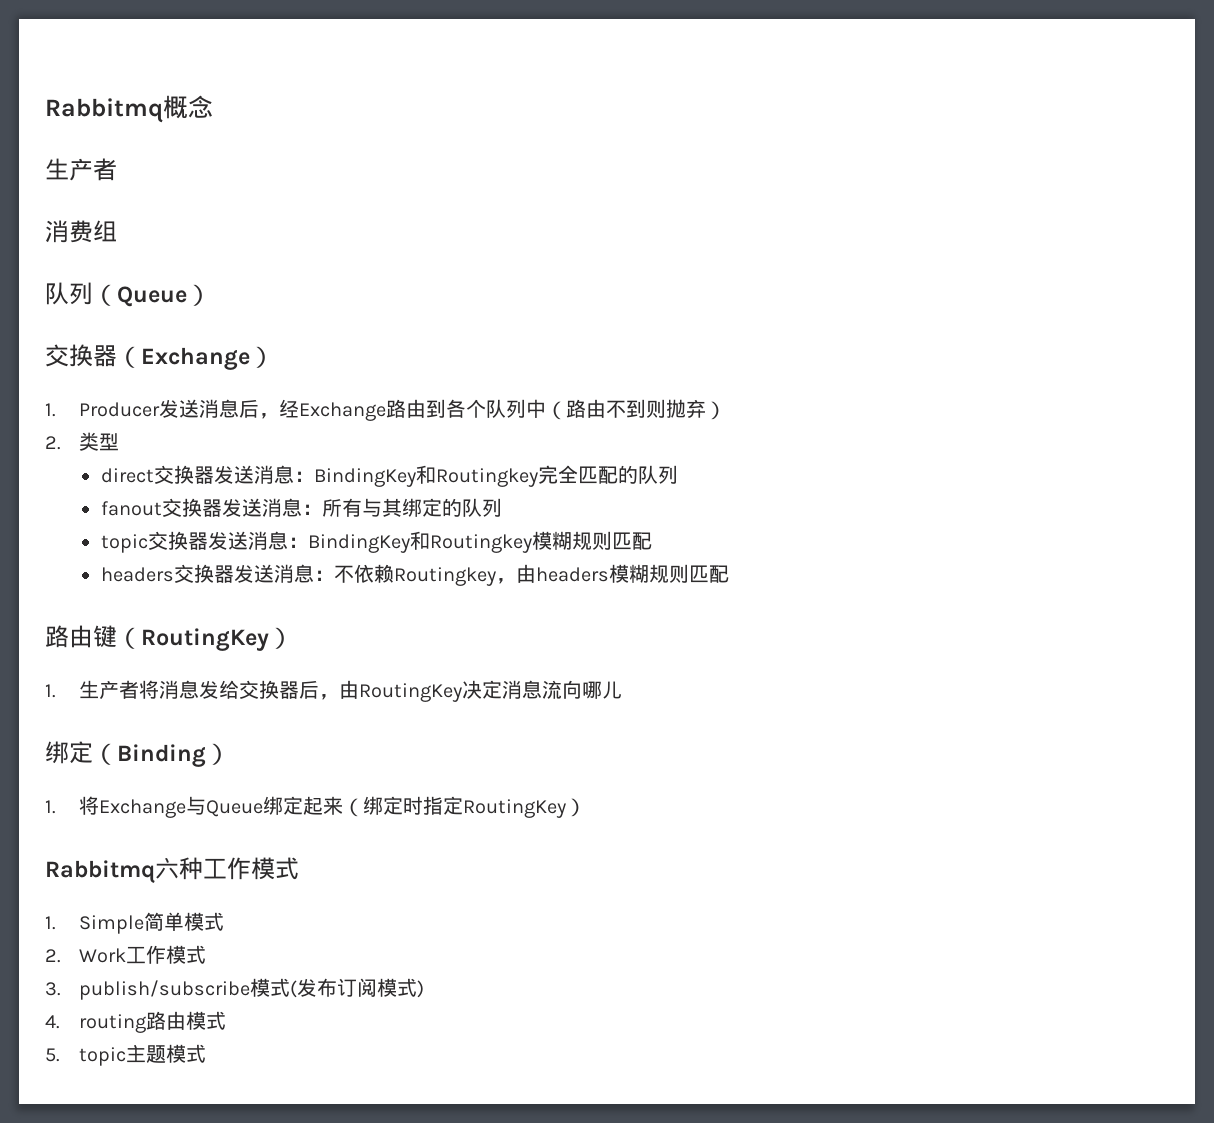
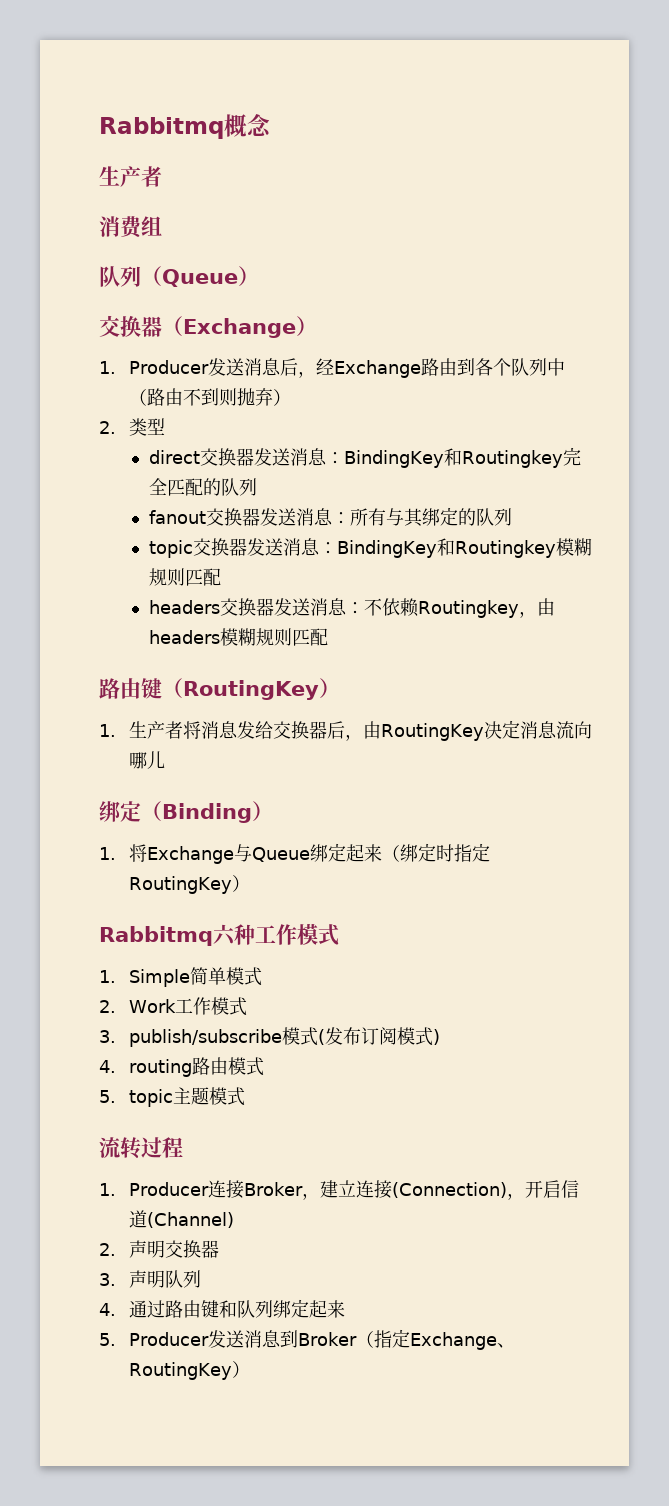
+ 流转过程
+ 1. Producer连接Broker，建立连接(Connection)，开启信道(Channel)
+ 2.声明交换器
+ 3.声明队列
+ 4.通过路由键和队列绑定起来
+ 5. Producer发送消息到Broker（指定Exchange、RoutingKey）

